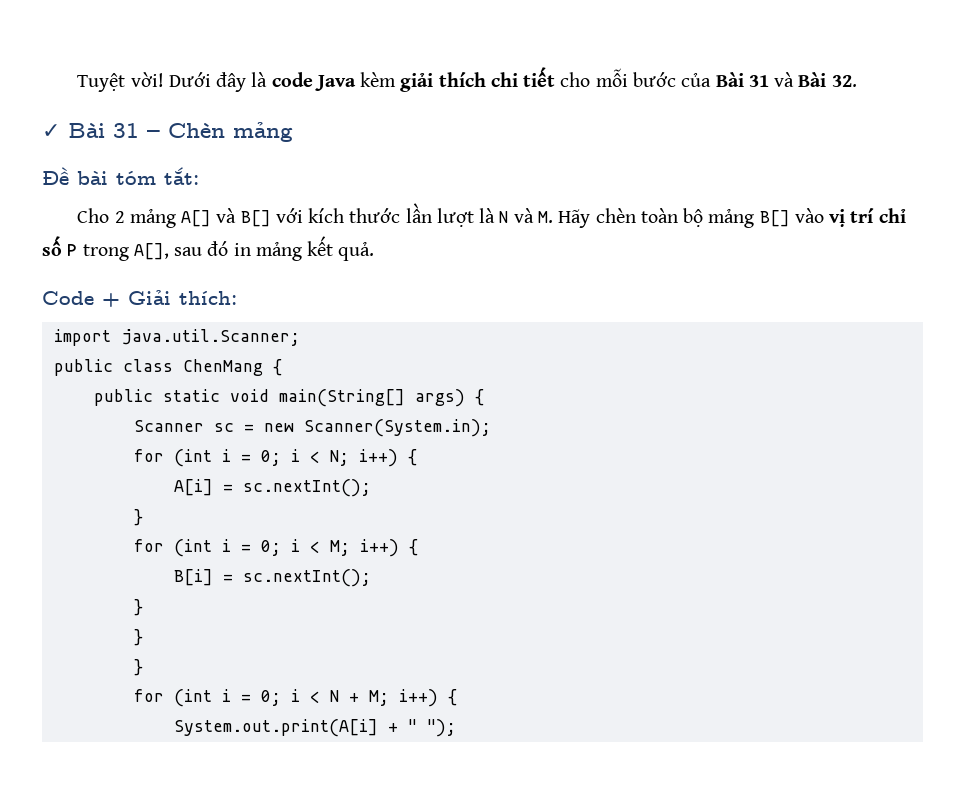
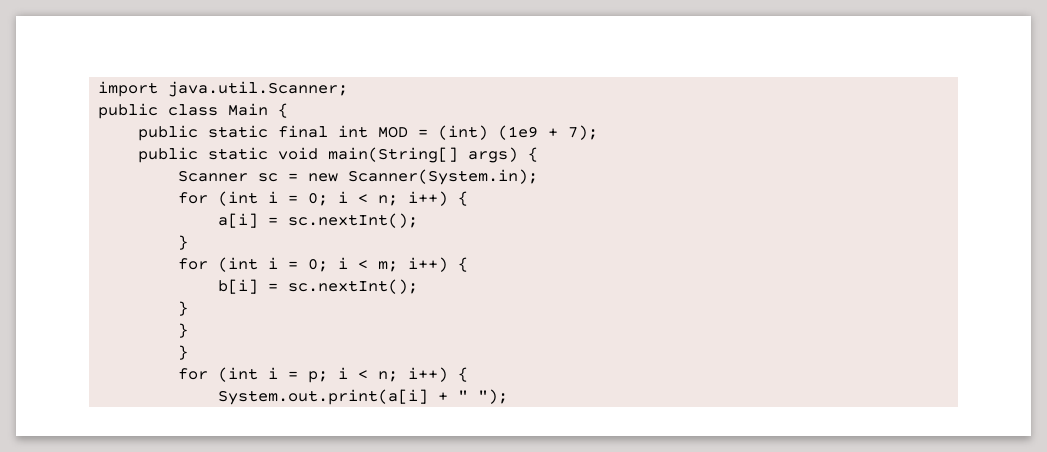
- Tuyệt vời! Dưới đây là code Java kèm giải thích chi tiết cho mỗi bước của Bài 31 và Bài 32.
- ✓ Bài 31 – Chèn mảng
- Đề bài tóm tắt:
- Cho 2 mảng A[] và B[] với kích thước lần lượt là N và M. Hãy chèn toàn bộ mảng B[] vào vị trí chỉ số P trong A[], sau đó in mảng kết quả.
- Code + Giải thích:
- public class ChenMang {
+ public class Main {
+ public static final int MOD = (int) (1e9 + 7);
- for (int i = 0; i < N; i++) {
- A[i] = sc.nextInt();
+ for (int i = 0; i < n; i++) {
+ a[i] = sc.nextInt();
- for (int i = 0; i < M; i++) {
- B[i] = sc.nextInt();
+ for (int i = 0; i < m; i++) {
+ b[i] = sc.nextInt();
- for (int i = 0; i < N + M; i++) {
- System.out.print(A[i] + " ");
+ for (int i = p; i < n; i++) {
+ System.out.print(a[i] + " ");

